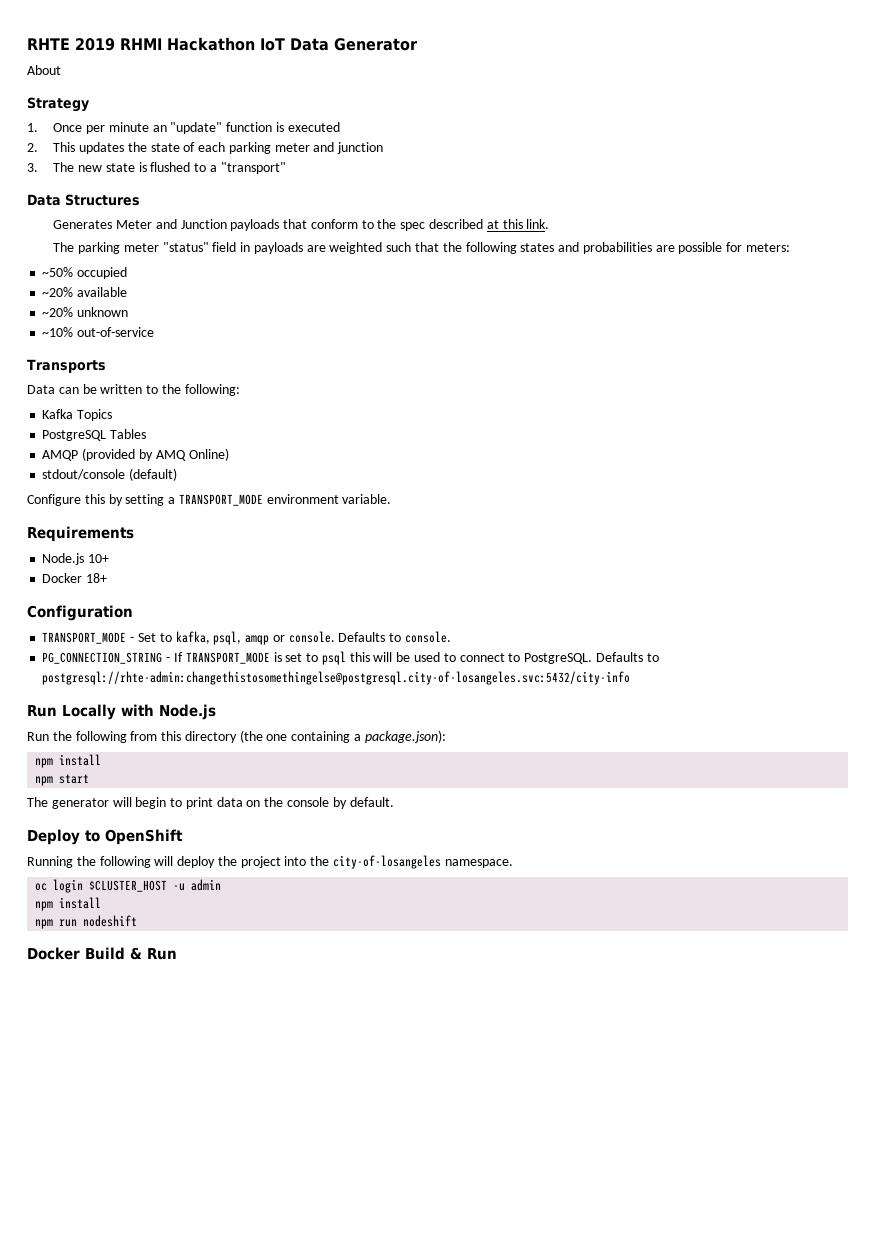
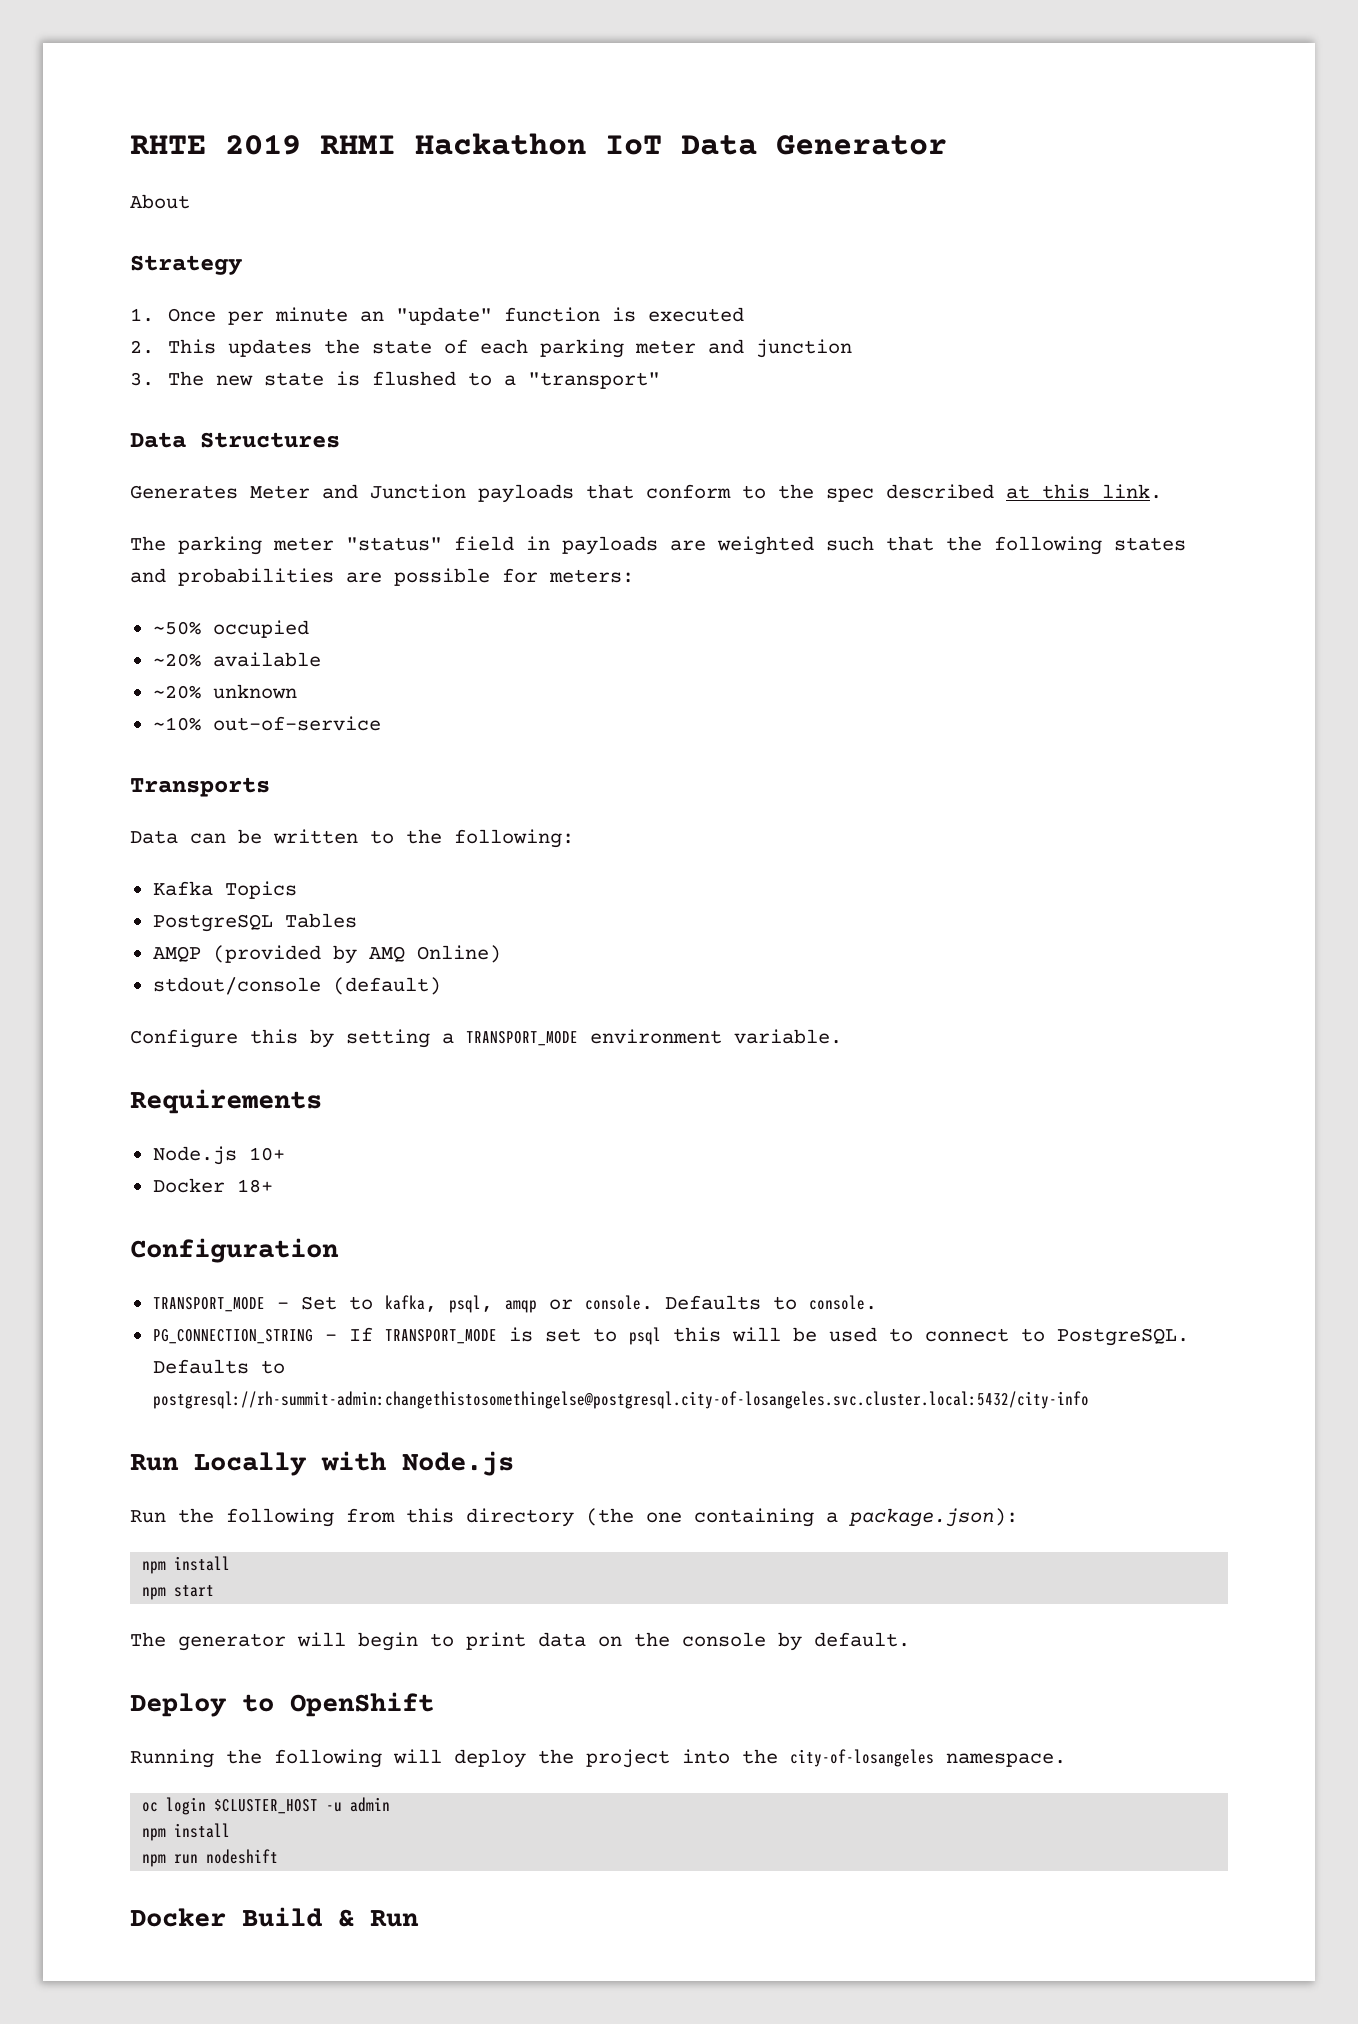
- Defaults to postgresql://rhte-admin:changethistosomethingelse@postgresql.city-of-losangeles.svc:5432/city-info
+ Defaults to postgresql://rh-summit-admin:changethistosomethingelse@postgresql.city-of-losangeles.svc.cluster.local:5432/city-info

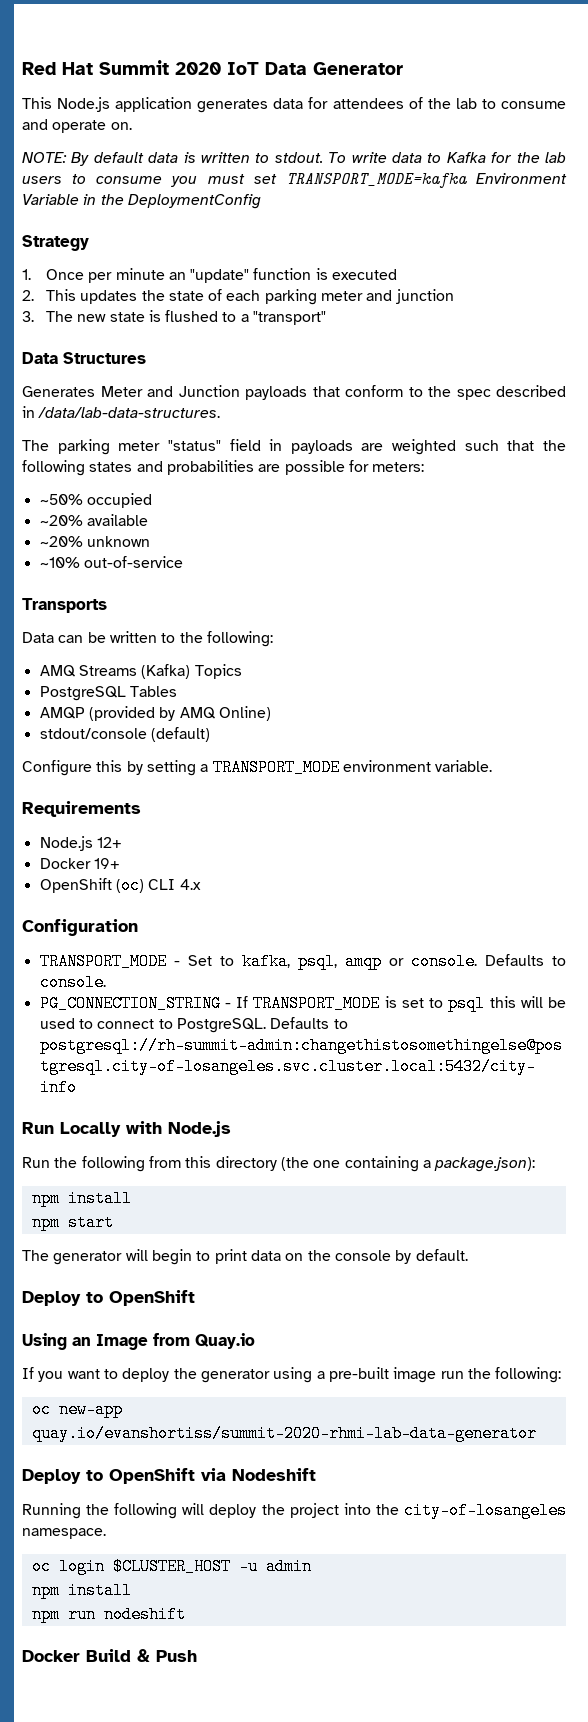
- RHTE 2019 RHMI Hackathon IoT Data Generator
+ Red Hat Summit 2020 IoT Data Generator
- About
+ This Node.js application generates data for attendees of the lab to consume and operate on.
+ NOTE: By default data is written to stdout. To write data to Kafka for the lab users to consume you must set TRANSPORT_MODE=kafka Environment Variable in the DeploymentConfig
- Generates Meter and Junction payloads that conform to the spec described at this link.
+ Generates Meter and Junction payloads that conform to the spec described in /data/lab-data-structures.
- Kafka Topics
+ AMQ Streams (Kafka) Topics
- Node.js 10+
- Docker 18+
+ Node.js 12+
+ Docker 19+
+ OpenShift (oc) CLI 4.x
+ Using an Image from Quay.io
+ If you want to deploy the generator using a pre-built image run the following:
+ oc new-app quay.io/evanshortiss/summit-2020-rhmi-lab-data-generator
+ Deploy to OpenShift via Nodeshift
- Docker Build & Run
+ Docker Build & Push

